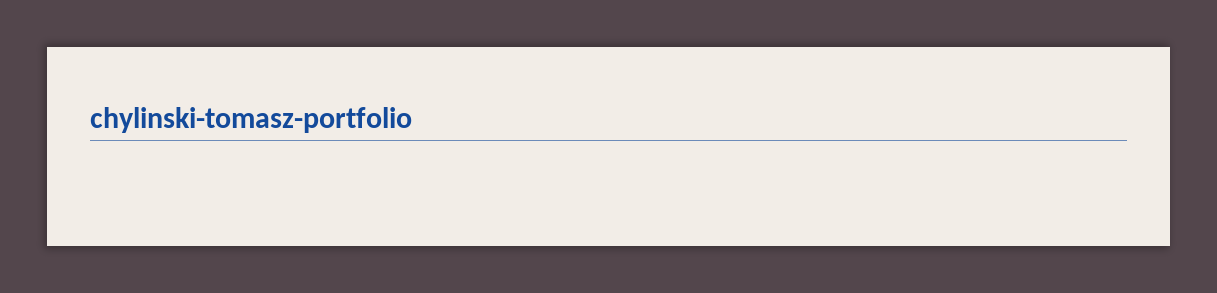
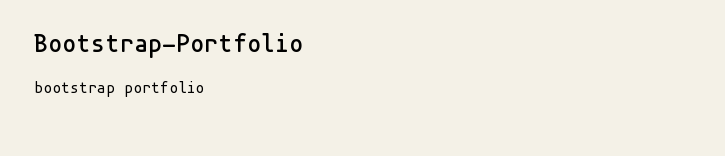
- chylinski-tomasz-portfolio
+ Bootstrap-Portfolio
+ bootstrap portfolio

